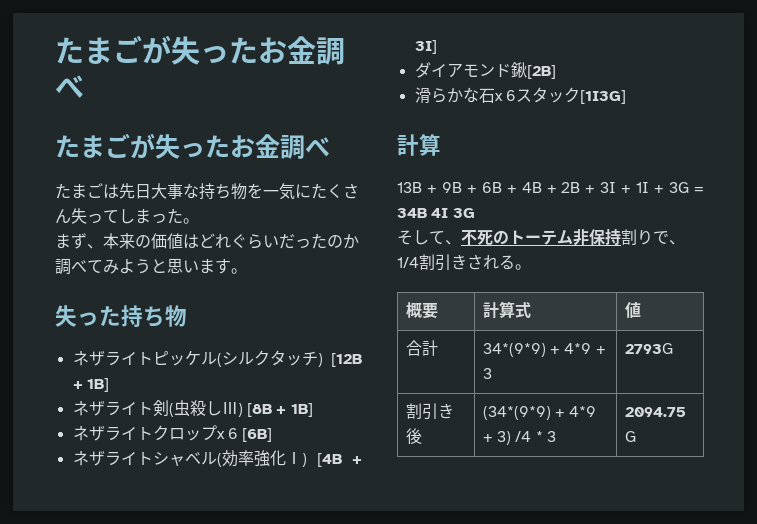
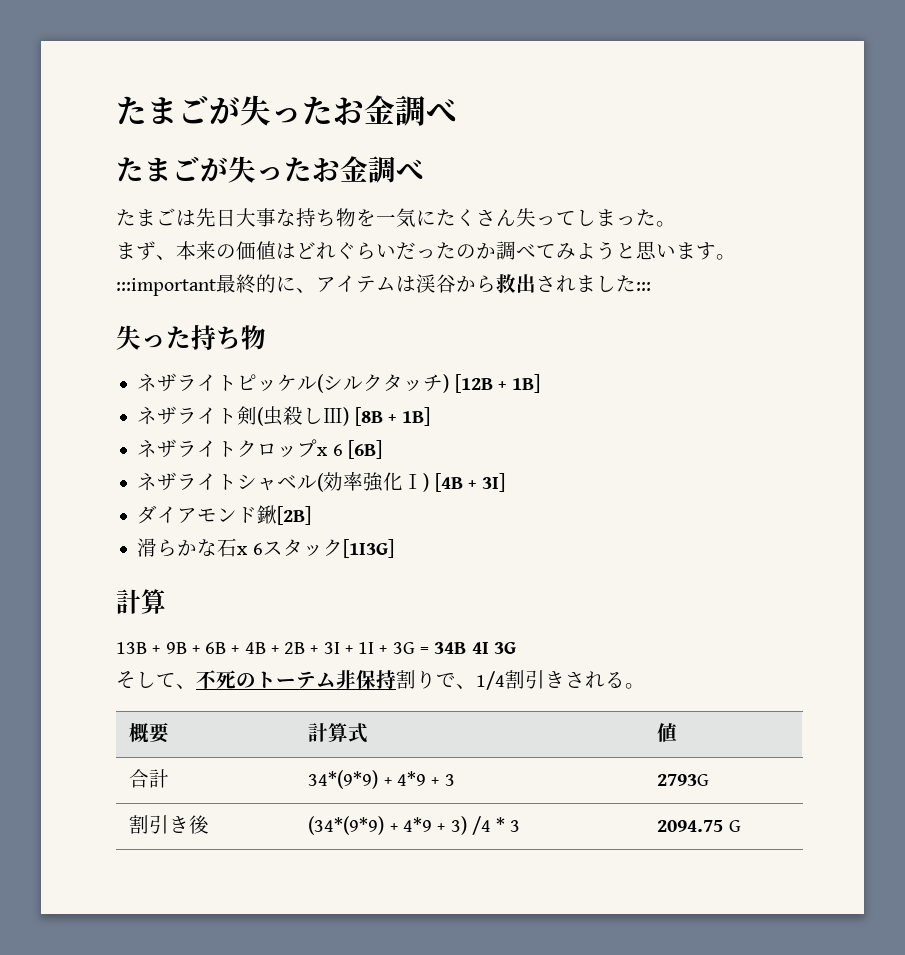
- まず、本来の価値はどれぐらいだったのか調べてみようと思います。
+ まず、本来の価値はどれぐらいだったのか調べてみようと思います。:::important最終的に、アイテムは渓谷から救出されました:::

